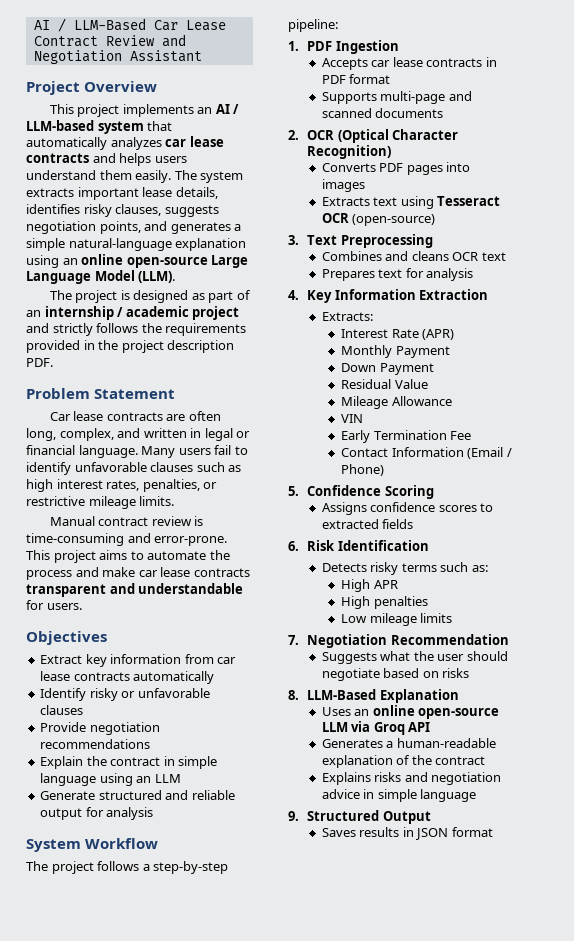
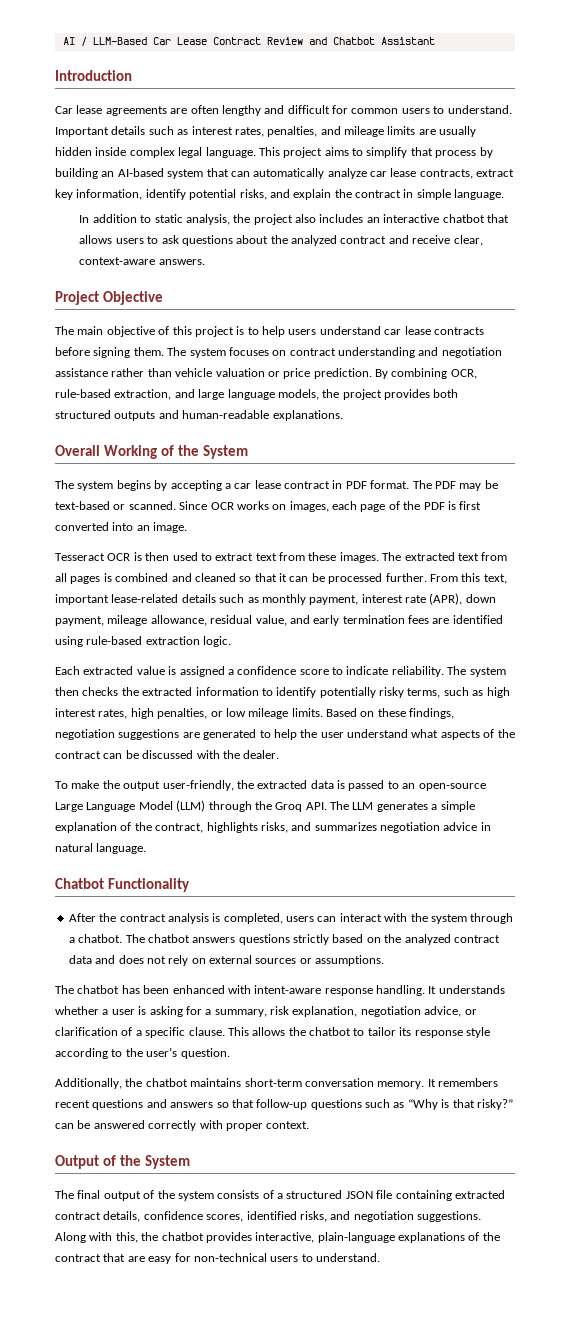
- AI / LLM-Based Car Lease Contract Review and Negotiation Assistant
+ AI / LLM-Based Car Lease Contract Review and Chatbot Assistant
- Project Overview
- This project implements an AI / LLM-based system that automatically analyzes car lease contracts and helps users understand them easily. The system extracts important lease details, identifies risky clauses, suggests negotiation points, and generates a simple natural-language explanation using an online open-source Large Language Model (LLM).
- The project is designed as part of an internship / academic project and strictly follows the requirements provided in the project description PDF.
- Problem Statement
- Car lease contracts are often long, complex, and written in legal or financial language. Many users fail to identify unfavorable clauses such as high interest rates, penalties, or restrictive mileage limits.
- Manual contract review is time-consuming and error-prone. This project aims to automate the process and make car lease contracts transparent and understandable for users.
- Objectives
- Extract key information from car lease contracts automatically
- Identify risky or unfavorable clauses
- Provide negotiation recommendations
- Explain the contract in simple language using an LLM
- Generate structured and reliable output for analysis
- System Workflow
- The project follows a step-by-step pipeline:
- 1. PDF Ingestion
- Accepts car lease contracts in PDF format
- Supports multi-page and scanned documents
- 2. OCR (Optical Character Recognition)
- Converts PDF pages into images
- Extracts text using Tesseract OCR (open-source)
- 3. Text Preprocessing
- Combines and cleans OCR text
- Prepares text for analysis
- 4. Key Information Extraction
- Extracts:
- Interest Rate (APR)
- Monthly Payment
- Down Payment
- Residual Value
- Mileage Allowance
- VIN
- Early Termination Fee
- Contact Information (Email / Phone)
- 5. Confidence Scoring
- Assigns confidence scores to extracted fields
- 6. Risk Identification
- Detects risky terms such as:
- High APR
- High penalties
- Low mileage limits
- 7. Negotiation Recommendation
- Suggests what the user should negotiate based on risks
- 8. LLM-Based Explanation
- Uses an online open-source LLM via Groq API
- Generates a human-readable explanation of the contract
- Explains risks and negotiation advice in simple language
- 9. Structured Output
- Saves results in JSON format
+ Introduction
+ Car lease agreements are often lengthy and difficult for common users to understand. Important details such as interest rates, penalties, and mileage limits are usually hidden inside complex legal language. This project aims to simplify that process by building an AI-based system that can automatically analyze car lease contracts, extract key information, identify potential risks, and explain the contract in simple language.
+ In addition to static analysis, the project also includes an interactive chatbot that allows users to ask questions about the analyzed contract and receive clear, context-aware answers.
+ Project Objective
+ The main objective of this project is to help users understand car lease contracts before signing them. The system focuses on contract understanding and negotiation assistance rather than vehicle valuation or price prediction. By combining OCR, rule-based extraction, and large language models, the project provides both structured outputs and human-readable explanations.
+ Overall Working of the System
+ The system begins by accepting a car lease contract in PDF format. The PDF may be text-based or scanned. Since OCR works on images, each page of the PDF is first converted into an image.
+ Tesseract OCR is then used to extract text from these images. The extracted text from all pages is combined and cleaned so that it can be processed further. From this text, important lease-related details such as monthly payment, interest rate (APR), down payment, mileage allowance, residual value, and early termination fees are identified using rule-based extraction logic.
+ Each extracted value is assigned a confidence score to indicate reliability. The system then checks the extracted information to identify potentially risky terms, such as high interest rates, high penalties, or low mileage limits. Based on these findings, negotiation suggestions are generated to help the user understand what aspects of the contract can be discussed with the dealer.
+ To make the output user-friendly, the extracted data is passed to an open-source Large Language Model (LLM) through the Groq API. The LLM generates a simple explanation of the contract, highlights risks, and summarizes negotiation advice in natural language.
+ Chatbot Functionality
+ After the contract analysis is completed, users can interact with the system through a chatbot. The chatbot answers questions strictly based on the analyzed contract data and does not rely on external sources or assumptions.
+ The chatbot has been enhanced with intent-aware response handling. It understands whether a user is asking for a summary, risk explanation, negotiation advice, or clarification of a specific clause. This allows the chatbot to tailor its response style according to the user’s question.
+ Additionally, the chatbot maintains short-term conversation memory. It remembers recent questions and answers so that follow-up questions such as “Why is that risky?” can be answered correctly with proper context.
+ Output of the System
+ The final output of the system consists of a structured JSON file containing extracted contract details, confidence scores, identified risks, and negotiation suggestions. Along with this, the chatbot provides interactive, plain-language explanations of the contract that are easy for non-technical users to understand.

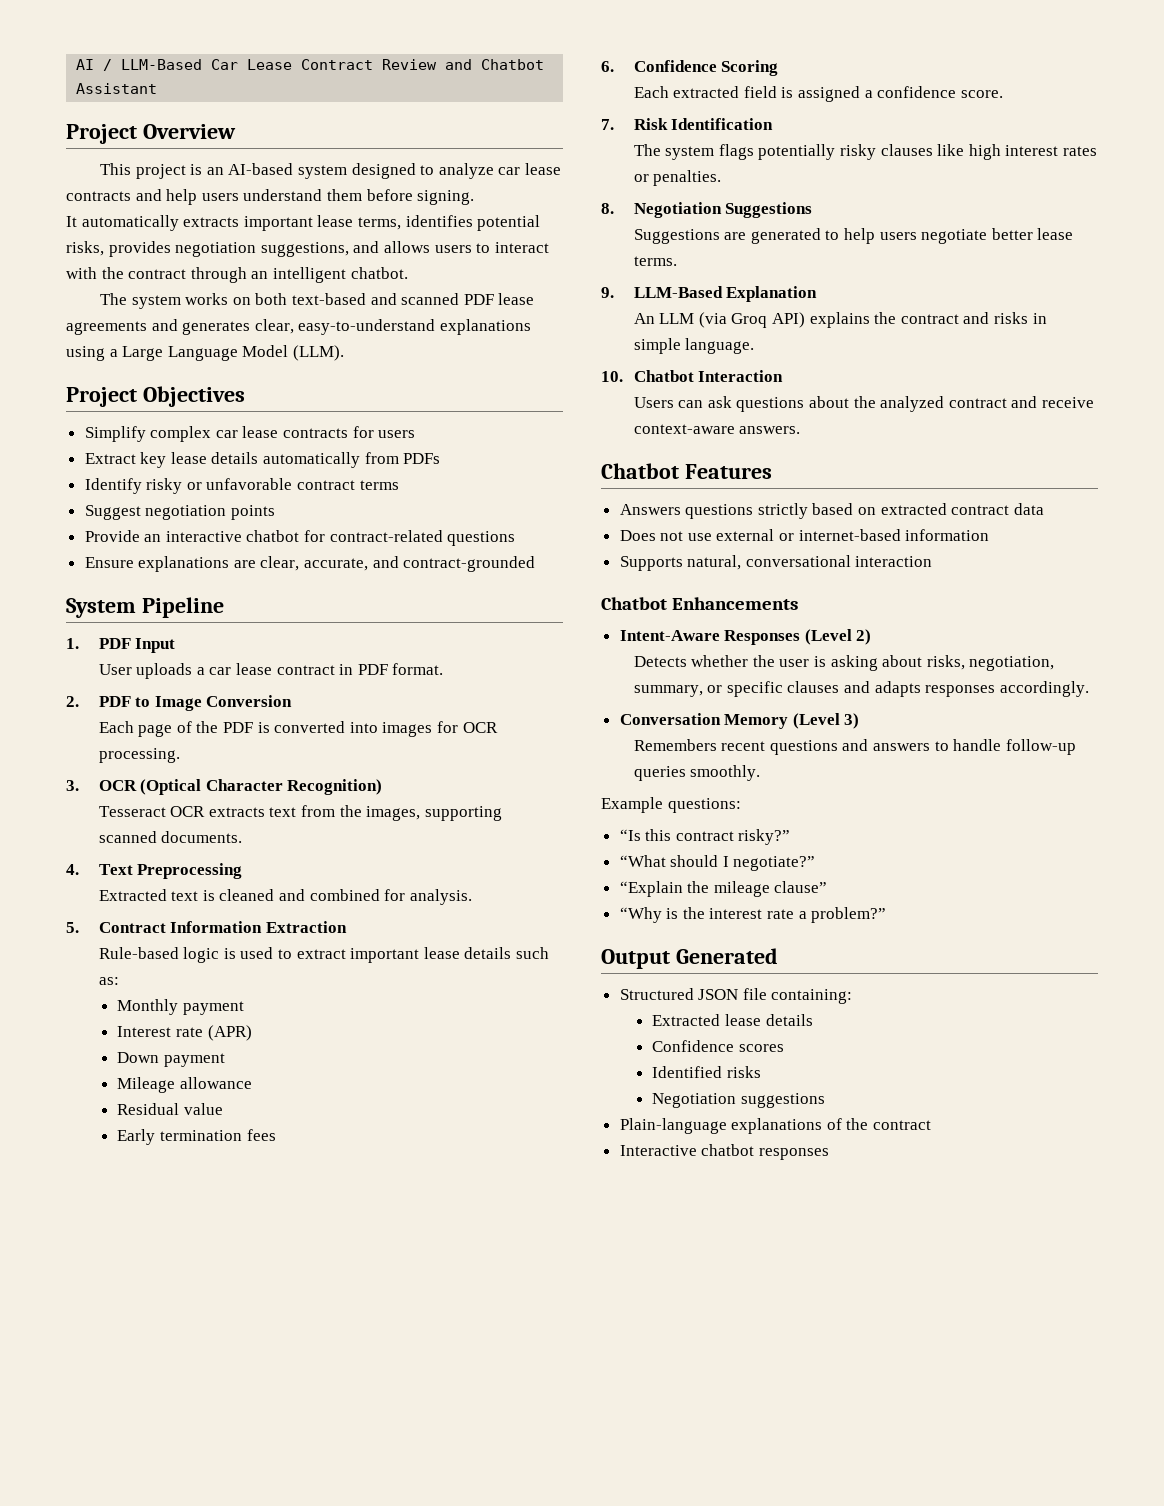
- Introduction
- Car lease agreements are often lengthy and difficult for common users to understand. Important details such as interest rates, penalties, and mileage limits are usually hidden inside complex legal language. This project aims to simplify that process by building an AI-based system that can automatically analyze car lease contracts, extract key information, identify potential risks, and explain the contract in simple language.
- In addition to static analysis, the project also includes an interactive chatbot that allows users to ask questions about the analyzed contract and receive clear, context-aware answers.
+ Project Overview
+ This project is an AI-based system designed to analyze car lease contracts and help users understand them before signing.
+ It automatically extracts important lease terms, identifies potential risks, provides negotiation suggestions, and allows users to interact with the contract through an intelligent chatbot.
+ The system works on both text-based and scanned PDF lease agreements and generates clear, easy-to-understand explanations using a Large Language Model (LLM).
+ Project Objectives
+ Simplify complex car lease contracts for users
+ Extract key lease details automatically from PDFs
+ Identify risky or unfavorable contract terms
+ Suggest negotiation points
+ Provide an interactive chatbot for contract-related questions
+ Ensure explanations are clear, accurate, and contract-grounded
+ System Pipeline
+ 1. PDF Input
+ User uploads a car lease contract in PDF format.
+ 2. PDF to Image Conversion
+ Each page of the PDF is converted into images for OCR processing.
+ 3. OCR (Optical Character Recognition)
+ Tesseract OCR extracts text from the images, supporting scanned documents.
+ 4. Text Preprocessing
+ Extracted text is cleaned and combined for analysis.
+ 5. Contract Information Extraction
+ Rule-based logic is used to extract important lease details such as:
+ Monthly payment
+ Interest rate (APR)
+ Down payment
+ Mileage allowance
+ Residual value
+ Early termination fees
+ 6. Confidence Scoring
+ Each extracted field is assigned a confidence score.
+ 7. Risk Identification
+ The system flags potentially risky clauses like high interest rates or penalties.
+ 8. Negotiation Suggestions
+ Suggestions are generated to help users negotiate better lease terms.
+ 9. LLM-Based Explanation
+ An LLM (via Groq API) explains the contract and risks in simple language.
+ 10. Chatbot Interaction
+ Users can ask questions about the analyzed contract and receive context-aware answers.
- Project Objective
- The main objective of this project is to help users understand car lease contracts before signing them. The system focuses on contract understanding and negotiation assistance rather than vehicle valuation or price prediction. By combining OCR, rule-based extraction, and large language models, the project provides both structured outputs and human-readable explanations.
- Overall Working of the System
- The system begins by accepting a car lease contract in PDF format. The PDF may be text-based or scanned. Since OCR works on images, each page of the PDF is first converted into an image.
- Tesseract OCR is then used to extract text from these images. The extracted text from all pages is combined and cleaned so that it can be processed further. From this text, important lease-related details such as monthly payment, interest rate (APR), down payment, mileage allowance, residual value, and early termination fees are identified using rule-based extraction logic.
- Each extracted value is assigned a confidence score to indicate reliability. The system then checks the extracted information to identify potentially risky terms, such as high interest rates, high penalties, or low mileage limits. Based on these findings, negotiation suggestions are generated to help the user understand what aspects of the contract can be discussed with the dealer.
- To make the output user-friendly, the extracted data is passed to an open-source Large Language Model (LLM) through the Groq API. The LLM generates a simple explanation of the contract, highlights risks, and summarizes negotiation advice in natural language.
- Chatbot Functionality
- After the contract analysis is completed, users can interact with the system through a chatbot. The chatbot answers questions strictly based on the analyzed contract data and does not rely on external sources or assumptions.
- The chatbot has been enhanced with intent-aware response handling. It understands whether a user is asking for a summary, risk explanation, negotiation advice, or clarification of a specific clause. This allows the chatbot to tailor its response style according to the user’s question.
- Additionally, the chatbot maintains short-term conversation memory. It remembers recent questions and answers so that follow-up questions such as “Why is that risky?” can be answered correctly with proper context.
- Output of the System
- The final output of the system consists of a structured JSON file containing extracted contract details, confidence scores, identified risks, and negotiation suggestions. Along with this, the chatbot provides interactive, plain-language explanations of the contract that are easy for non-technical users to understand.
+ Chatbot Features
+ Answers questions strictly based on extracted contract data
+ Does not use external or internet-based information
+ Supports natural, conversational interaction
+ Chatbot Enhancements
+ Intent-Aware Responses (Level 2)
+ Detects whether the user is asking about risks, negotiation, summary, or specific clauses and adapts responses accordingly.
+ Conversation Memory (Level 3)
+ Remembers recent questions and answers to handle follow-up queries smoothly.
+ Example questions:
+ “Is this contract risky?”
+ “What should I negotiate?”
+ “Explain the mileage clause”
+ “Why is the interest rate a problem?”
+ Output Generated
+ Structured JSON file containing:
+ Extracted lease details
+ Confidence scores
+ Identified risks
+ Negotiation suggestions
+ Plain-language explanations of the contract
+ Interactive chatbot responses

